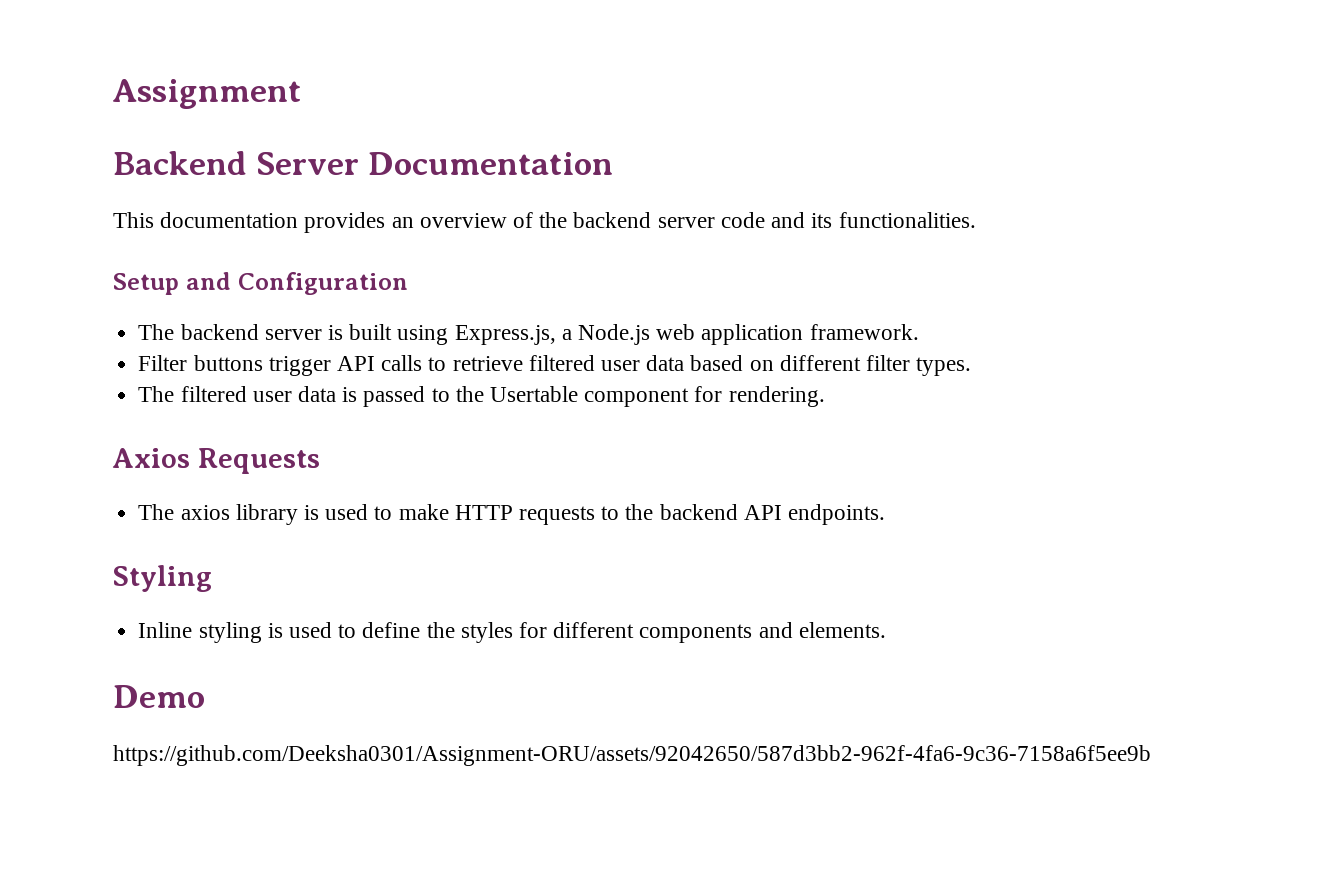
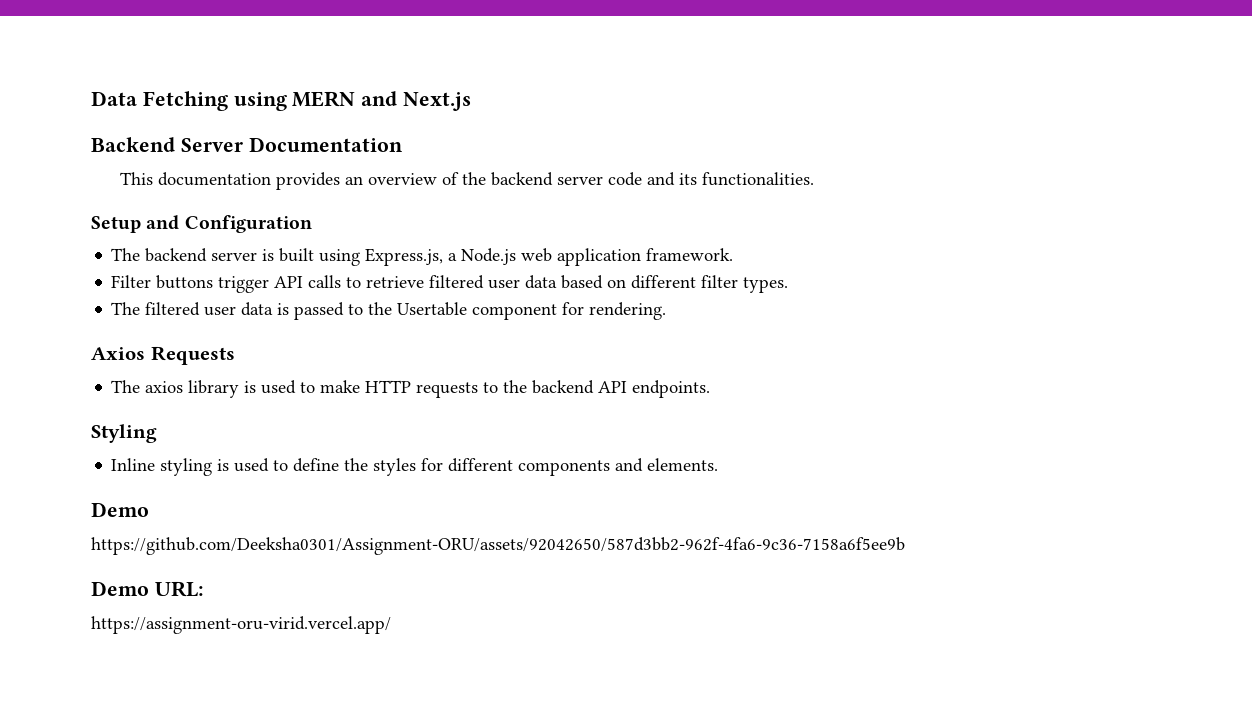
- Assignment
+ Data Fetching using MERN and Next.js
+ Demo URL:
+ https://assignment-oru-virid.vercel.app/

